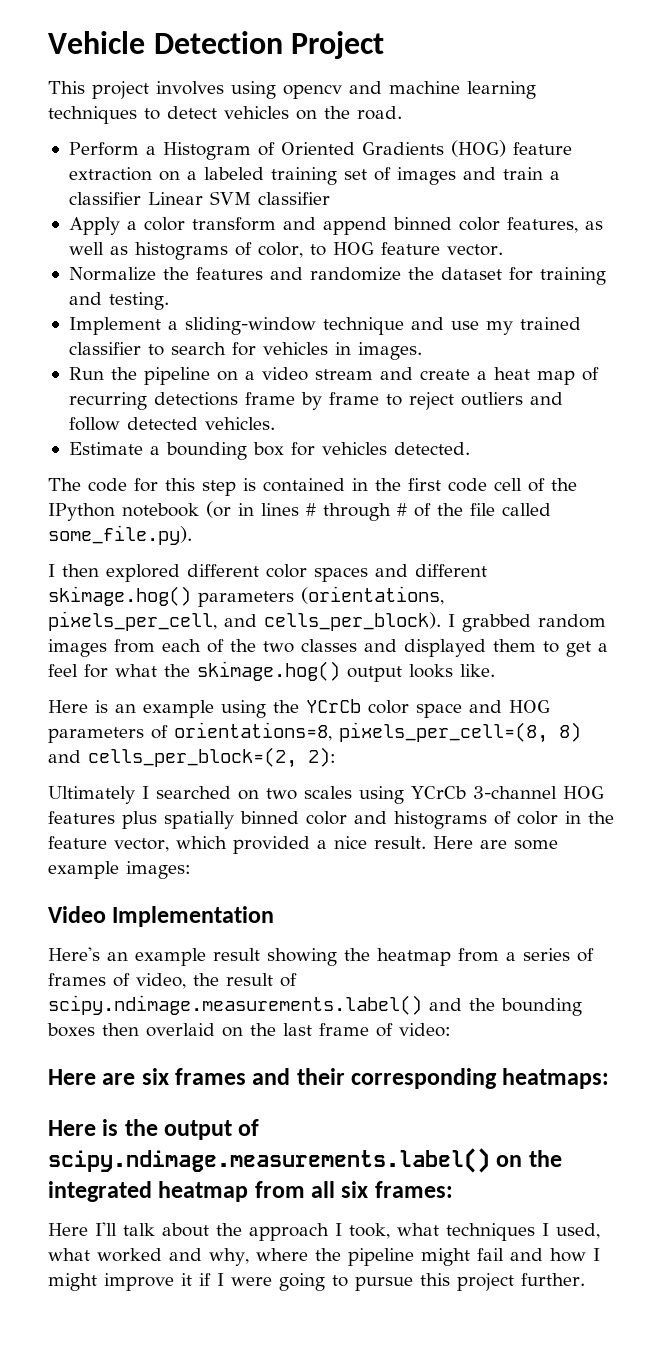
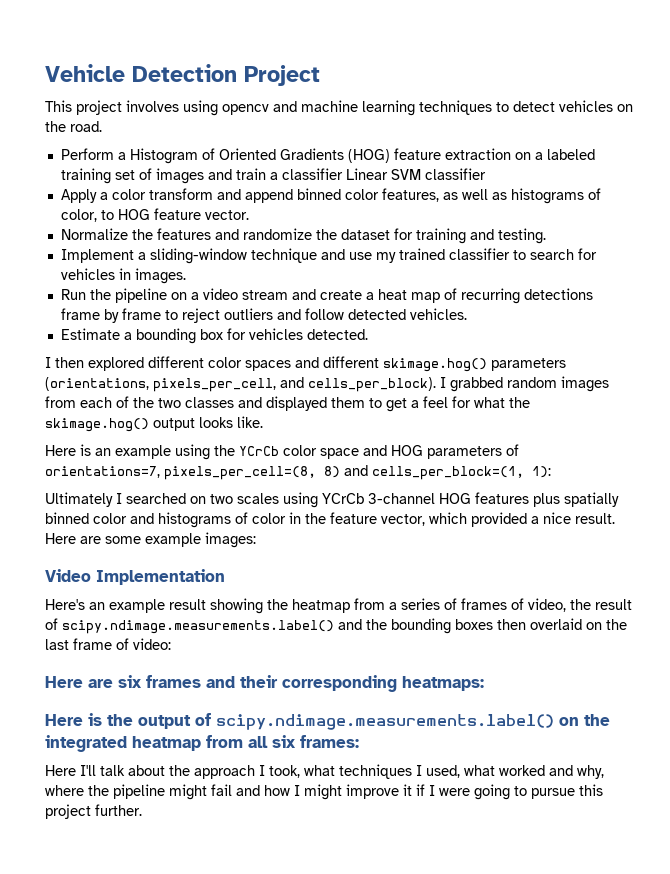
- The code for this step is contained in the first code cell of the IPython notebook (or in lines # through # of the file called some_file.py).
- Here is an example using the YCrCb color space and HOG parameters of orientations=8, pixels_per_cell=(8, 8) and cells_per_block=(2, 2):
+ Here is an example using the YCrCb color space and HOG parameters of orientations=7, pixels_per_cell=(8, 8) and cells_per_block=(1, 1):

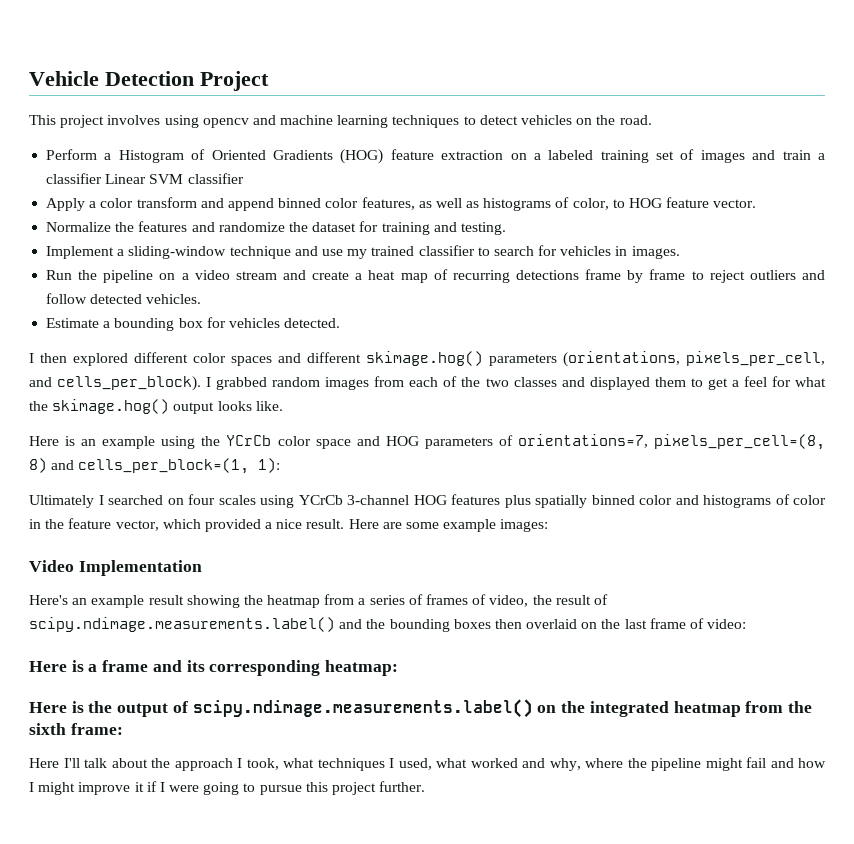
- Ultimately I searched on two scales using YCrCb 3-channel HOG features plus spatially binned color and histograms of color in the feature vector, which provided a nice result.
+ Ultimately I searched on four scales using YCrCb 3-channel HOG features plus spatially binned color and histograms of color in the feature vector, which provided a nice result.
- Here are six frames and their corresponding heatmaps:
+ Here is a frame and its corresponding heatmap:
- Here is the output of scipy.ndimage.measurements.label() on the integrated heatmap from all six frames:
+ Here is the output of scipy.ndimage.measurements.label() on the integrated heatmap from the sixth frame:

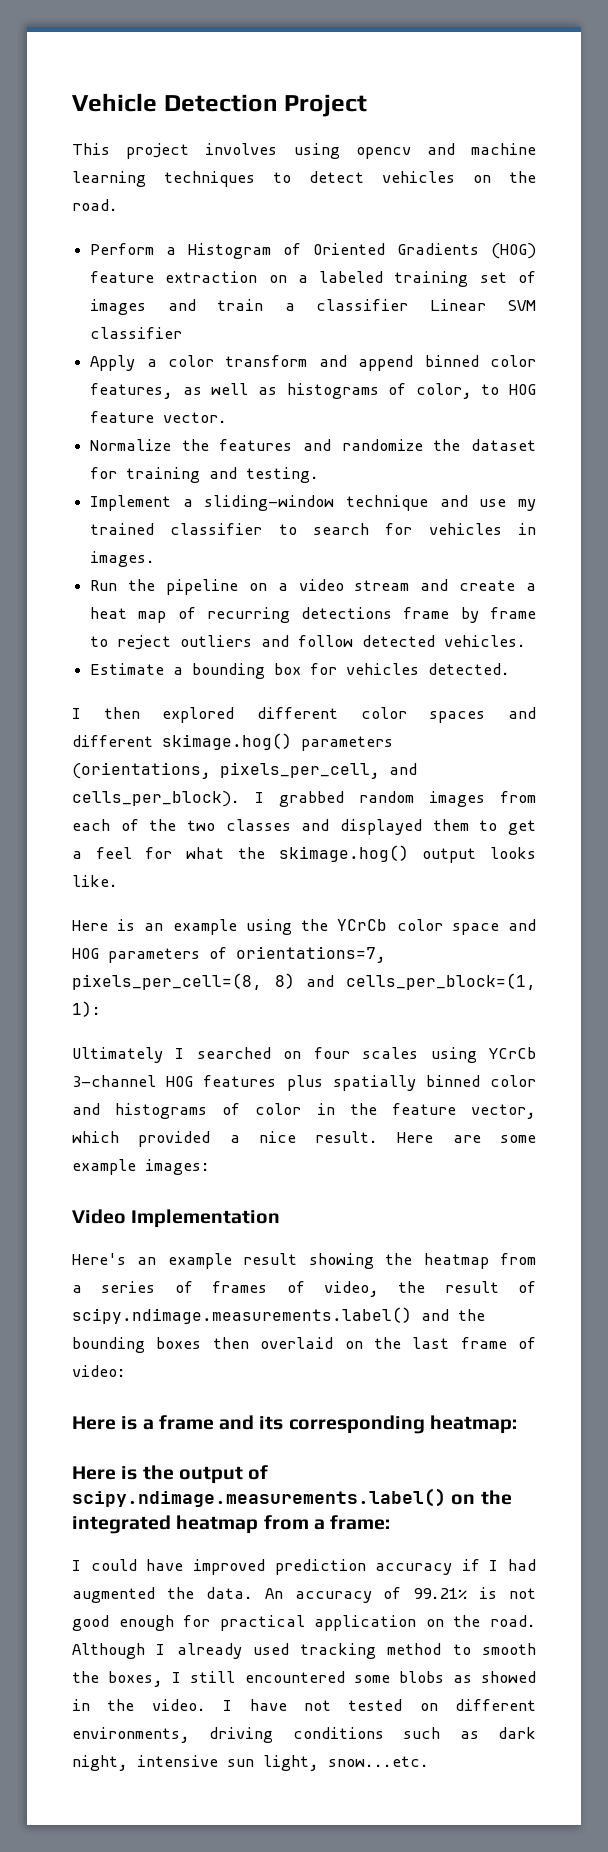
- Here is the output of scipy.ndimage.measurements.label() on the integrated heatmap from the sixth frame:
+ Here is the output of scipy.ndimage.measurements.label() on the integrated heatmap from a frame:
- Here I'll talk about the approach I took, what techniques I used, what worked and why, where the pipeline might fail and how I might improve it if I were going to pursue this project further.
+ I could have improved prediction accuracy if I had augmented the data. An accuracy of 99.21% is not good enough for practical application on the road. Although I already used tracking method to smooth the boxes, I still encountered some blobs as showed in the video. I have not tested on different environments, driving conditions such as dark night, intensive sun light, snow...etc.

